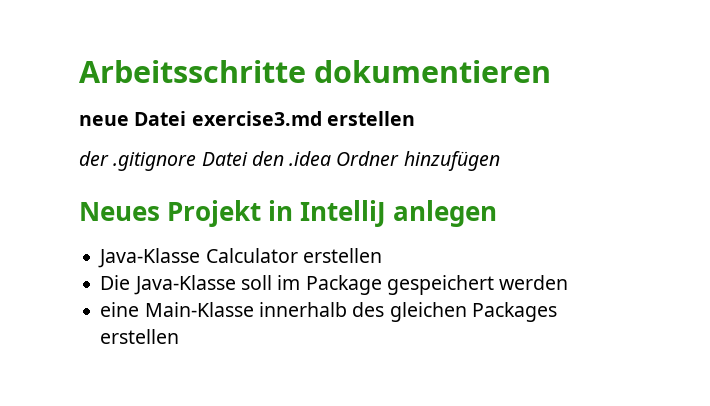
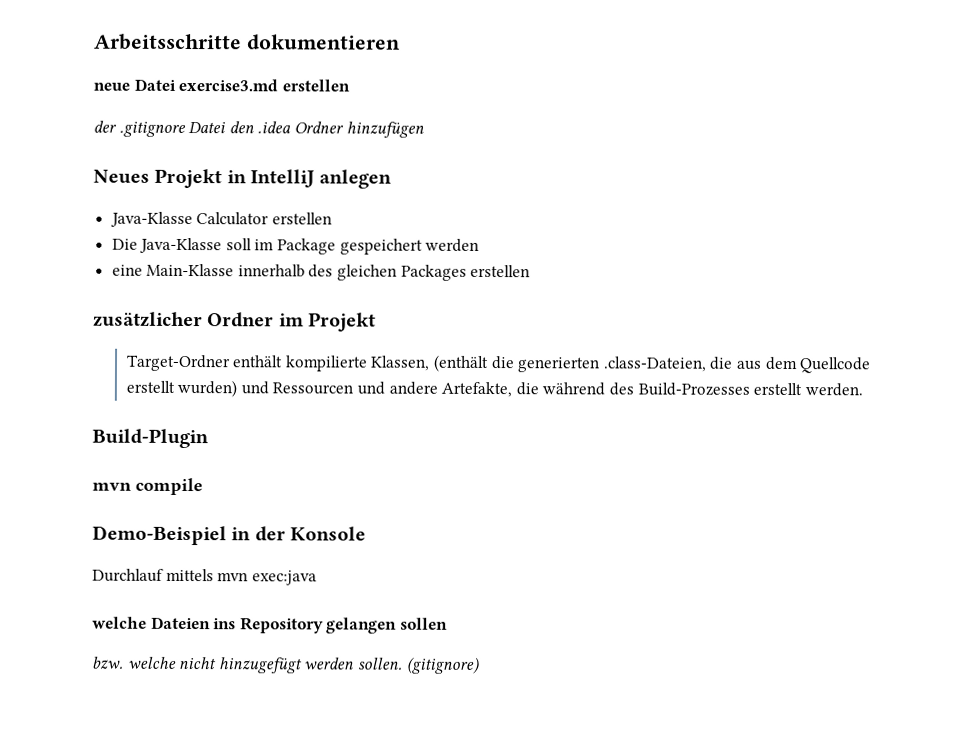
+ zusätzlicher Ordner im Projekt
+ Target-Ordner enthält kompilierte Klassen, (enthält die generierten .class-Dateien, die aus dem Quellcode erstellt wurden) und Ressourcen und andere Artefakte, die während des Build-Prozesses erstellt werden.
+ Build-Plugin
+ mvn compile
+ Demo-Beispiel in der Konsole
+ Durchlauf mittels mvn exec:java
+ welche Dateien ins Repository gelangen sollen
+ bzw. welche nicht hinzugefügt werden sollen. (gitignore)

